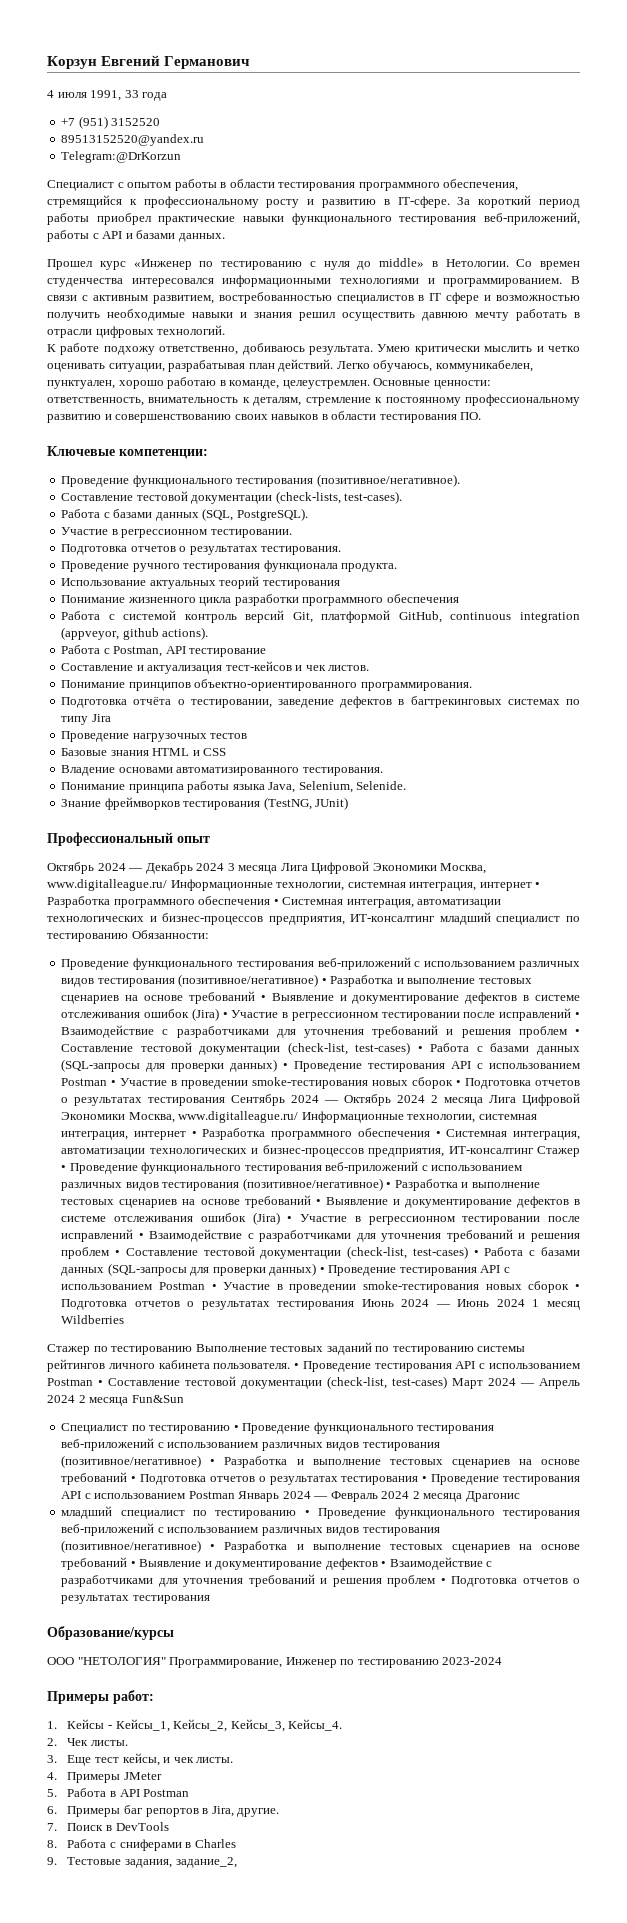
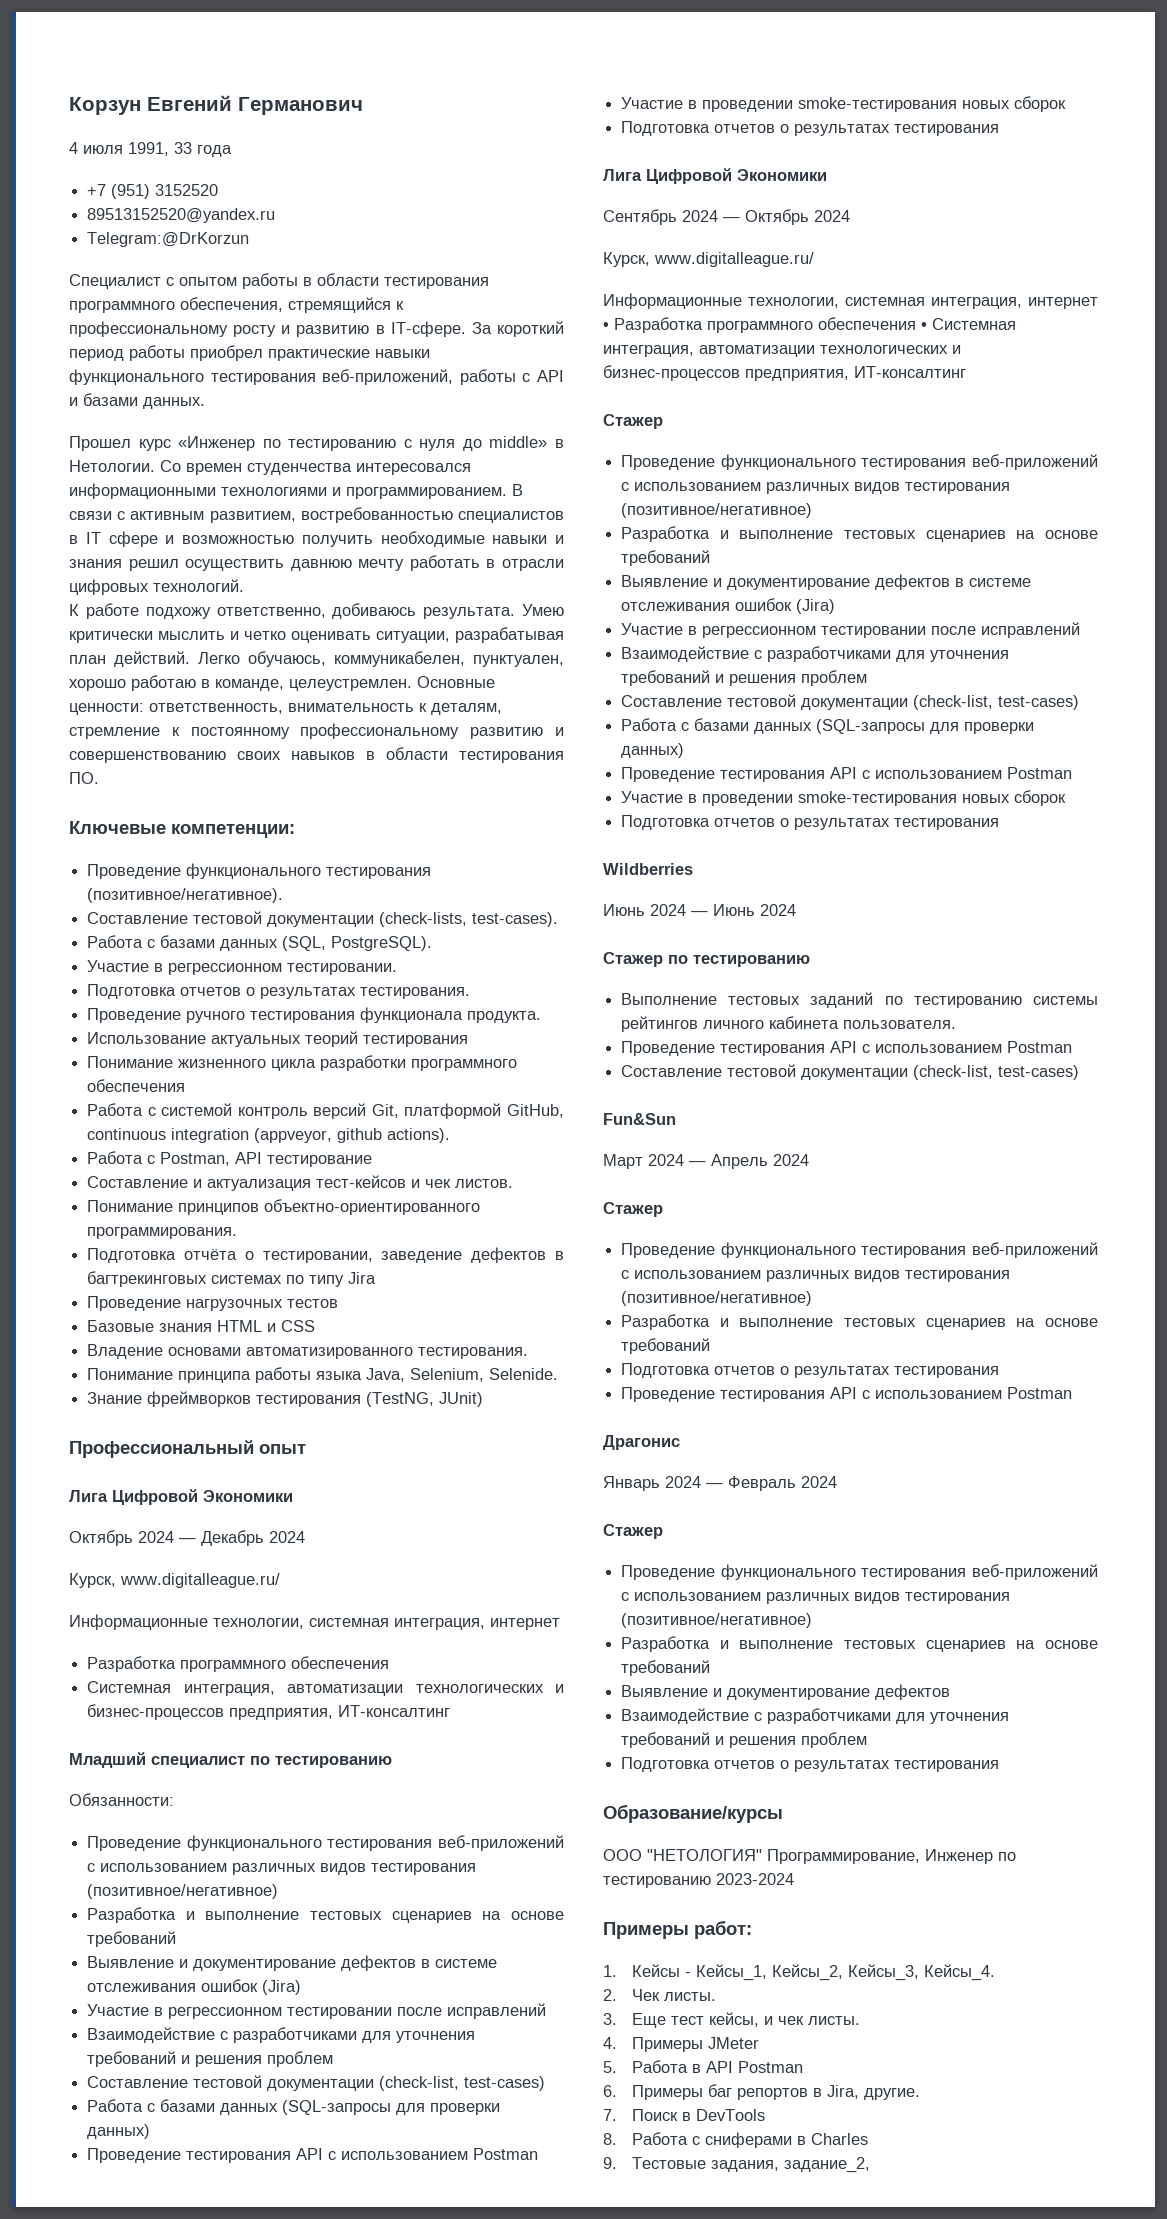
  Профессиональный опыт
+ Лига Цифровой Экономики
- Октябрь 2024 — Декабрь 2024 3 месяца Лига Цифровой Экономики Москва, www.digitalleague.ru/ Информационные технологии, системная интеграция, интернет • Разработка программного обеспечения • Системная интеграция, автоматизации технологических и бизнес-процессов предприятия, ИТ-консалтинг младший специалист по тестированию Обязанности:
- Проведение функционального тестирования веб-приложений с использованием различных видов тестирования (позитивное/негативное) • Разработка и выполнение тестовых сценариев на основе требований • Выявление и документирование дефектов в системе отслеживания ошибок (Jira) • Участие в регрессионном тестировании после исправлений • Взаимодействие с разработчиками для уточнения требований и решения проблем • Составление тестовой документации (check-list, test-cases) • Работа с базами данных (SQL-запросы для проверки данных) • Проведение тестирования API с использованием Postman • Участие в проведении smoke-тестирования новых сборок • Подготовка отчетов о результатах тестирования Сентябрь 2024 — Октябрь 2024 2 месяца Лига Цифровой Экономики Москва, www.digitalleague.ru/ Информационные технологии, системная интеграция, интернет • Разработка программного обеспечения • Системная интеграция, автоматизации технологических и бизнес-процессов предприятия, ИТ-консалтинг Стажер • Проведение функционального тестирования веб-приложений с использованием различных видов тестирования (позитивное/негативное) • Разработка и выполнение тестовых сценариев на основе требований • Выявление и документирование дефектов в системе отслеживания ошибок (Jira) • Участие в регрессионном тестировании после исправлений • Взаимодействие с разработчиками для уточнения требований и решения проблем • Составление тестовой документации (check-list, test-cases) • Работа с базами данных (SQL-запросы для проверки данных) • Проведение тестирования API с использованием Postman • Участие в проведении smoke-тестирования новых сборок • Подготовка отчетов о результатах тестирования Июнь 2024 — Июнь 2024 1 месяц Wildberries
- Стажер по тестированию Выполнение тестовых заданий по тестированию системы рейтингов личного кабинета пользователя. • Проведение тестирования API с использованием Postman • Составление тестовой документации (check-list, test-cases) Март 2024 — Апрель 2024 2 месяца Fun&Sun
- Специалист по тестированию • Проведение функционального тестирования веб-приложений с использованием различных видов тестирования (позитивное/негативное) • Разработка и выполнение тестовых сценариев на основе требований • Подготовка отчетов о результатах тестирования • Проведение тестирования API с использованием Postman Январь 2024 — Февраль 2024 2 месяца Драгонис
- младший специалист по тестированию • Проведение функционального тестирования веб-приложений с использованием различных видов тестирования (позитивное/негативное) • Разработка и выполнение тестовых сценариев на основе требований • Выявление и документирование дефектов • Взаимодействие с разработчиками для уточнения требований и решения проблем • Подготовка отчетов о результатах тестирования
+ Октябрь 2024 — Декабрь 2024
+ Курск, www.digitalleague.ru/
+ Информационные технологии, системная интеграция, интернет
+ Разработка программного обеспечения
+ Системная интеграция, автоматизации технологических и бизнес-процессов предприятия, ИТ-консалтинг
+ Младший специалист по тестированию
+ Обязанности:
+ Проведение функционального тестирования веб-приложений с использованием различных видов тестирования (позитивное/негативное)
+ Разработка и выполнение тестовых сценариев на основе требований
+ Выявление и документирование дефектов в системе отслеживания ошибок (Jira)
+ Участие в регрессионном тестировании после исправлений
+ Взаимодействие с разработчиками для уточнения требований и решения проблем
+ Составление тестовой документации (check-list, test-cases)
+ Работа с базами данных (SQL-запросы для проверки данных)
+ Проведение тестирования API с использованием Postman
+ Участие в проведении smoke-тестирования новых сборок
+ Подготовка отчетов о результатах тестирования
+ Лига Цифровой Экономики
+ Сентябрь 2024 — Октябрь 2024
+ Курск, www.digitalleague.ru/
+ Информационные технологии, системная интеграция, интернет • Разработка программного обеспечения • Системная интеграция, автоматизации технологических и бизнес-процессов предприятия, ИТ-консалтинг
+ Стажер
+ Проведение функционального тестирования веб-приложений с использованием различных видов тестирования (позитивное/негативное)
+ Разработка и выполнение тестовых сценариев на основе требований
+ Выявление и документирование дефектов в системе отслеживания ошибок (Jira)
+ Участие в регрессионном тестировании после исправлений
+ Взаимодействие с разработчиками для уточнения требований и решения проблем
+ Составление тестовой документации (check-list, test-cases)
+ Работа с базами данных (SQL-запросы для проверки данных)
+ Проведение тестирования API с использованием Postman
+ Участие в проведении smoke-тестирования новых сборок
+ Подготовка отчетов о результатах тестирования
+ Wildberries
+ Июнь 2024 — Июнь 2024
+ Стажер по тестированию
+ Выполнение тестовых заданий по тестированию системы рейтингов личного кабинета пользователя.
+ Проведение тестирования API с использованием Postman
+ Составление тестовой документации (check-list, test-cases)
+ Fun&Sun
+ Март 2024 — Апрель 2024
+ Стажер
+ Проведение функционального тестирования веб-приложений с использованием различных видов тестирования (позитивное/негативное)
+ Разработка и выполнение тестовых сценариев на основе требований
+ Подготовка отчетов о результатах тестирования
+ Проведение тестирования API с использованием Postman
+ Драгонис
+ Январь 2024 — Февраль 2024
+ Стажер
+ Проведение функционального тестирования веб-приложений с использованием различных видов тестирования (позитивное/негативное)
+ Разработка и выполнение тестовых сценариев на основе требований
+ Выявление и документирование дефектов
+ Взаимодействие с разработчиками для уточнения требований и решения проблем
+ Подготовка отчетов о результатах тестирования

